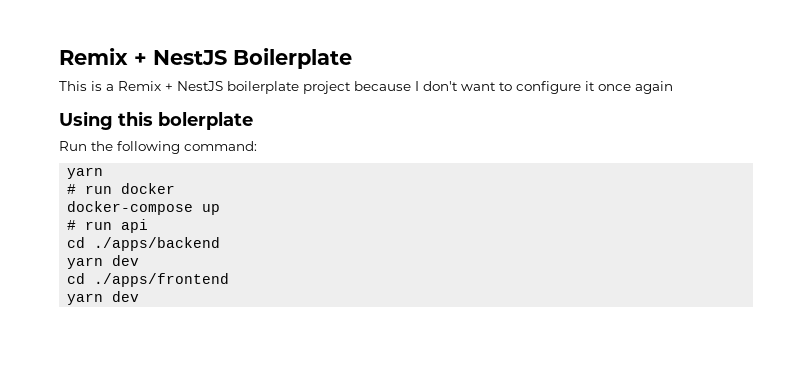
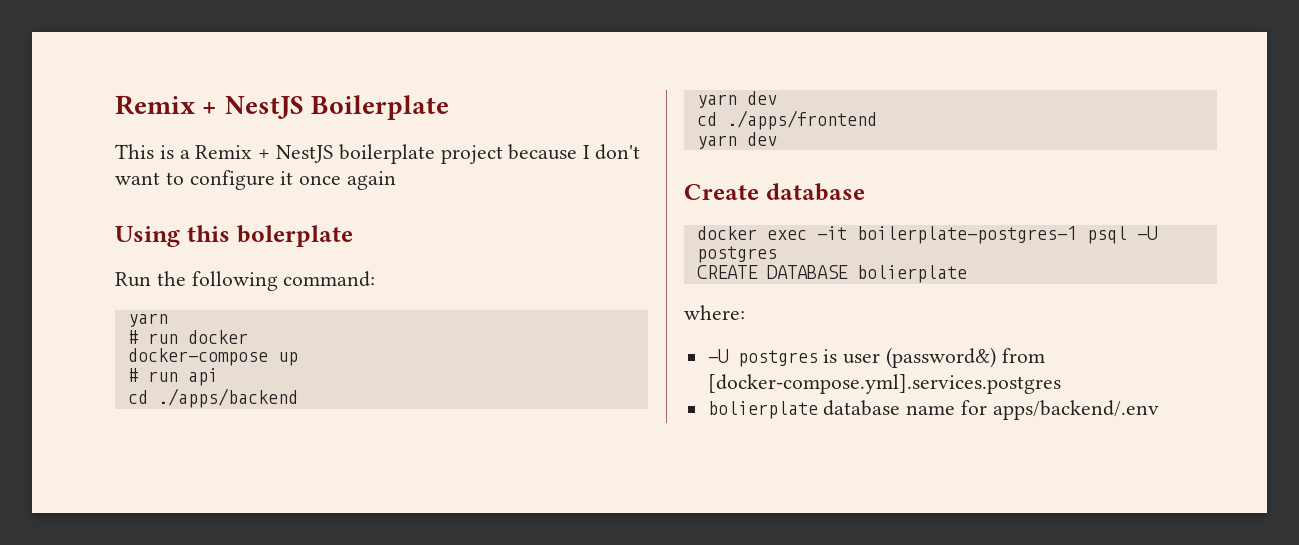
+ Create database
+ docker exec -it boilerplate-postgres-1 psql -U postgres
+ CREATE DATABASE bolierplate
+ where:
+ -U postgres is user (password&) from [docker-compose.yml].services.postgres
+ bolierplate database name for apps/backend/.env

